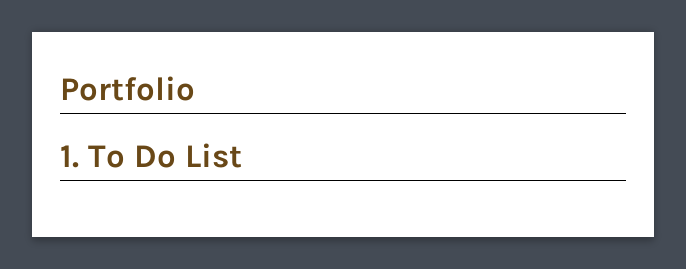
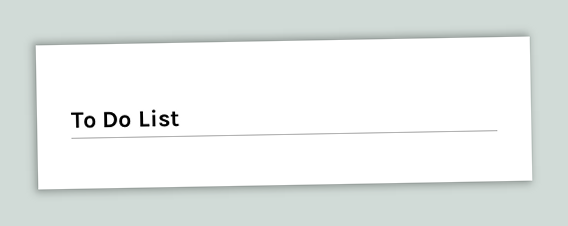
- Portfolio
- 1. To Do List
+ To Do List

